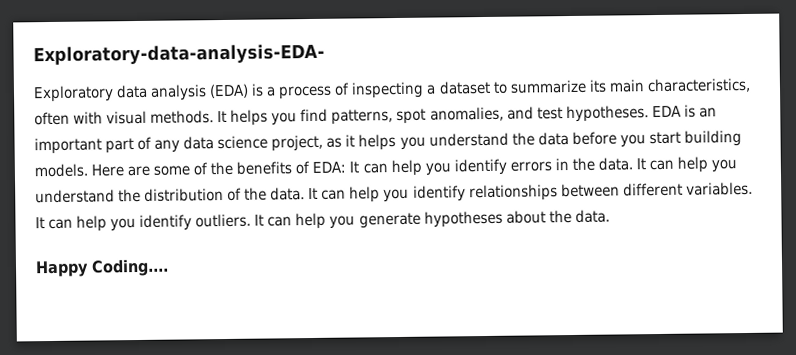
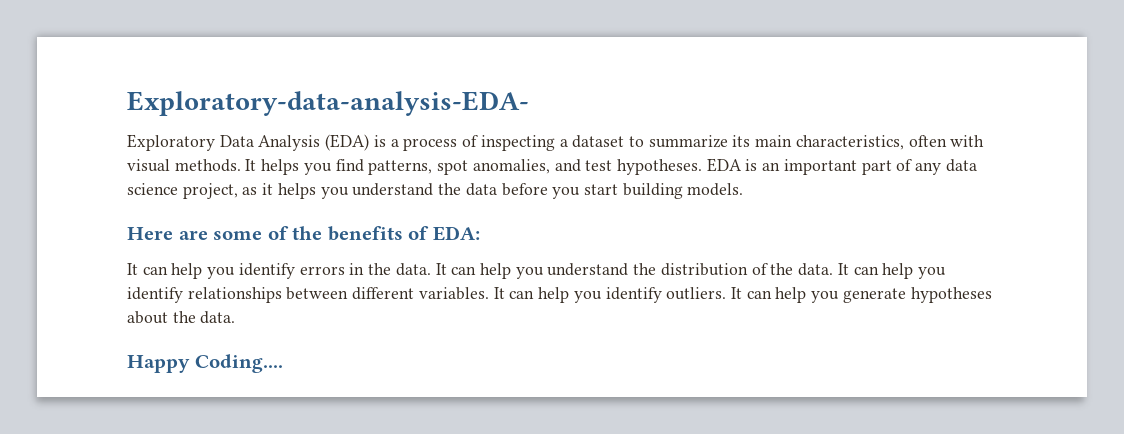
- Exploratory data analysis (EDA) is a process of inspecting a dataset to summarize its main characteristics, often with visual methods.
+ Exploratory Data Analysis (EDA) is a process of inspecting a dataset to summarize its main characteristics, often with visual methods.
- EDA is an important part of any data science project, as it helps you understand the data before you start building models. Here are some of the benefits of EDA: It can help you identify errors in the data.
+ EDA is an important part of any data science project, as it helps you understand the data before you start building models.
+ Here are some of the benefits of EDA:
+ It can help you identify errors in the data.

